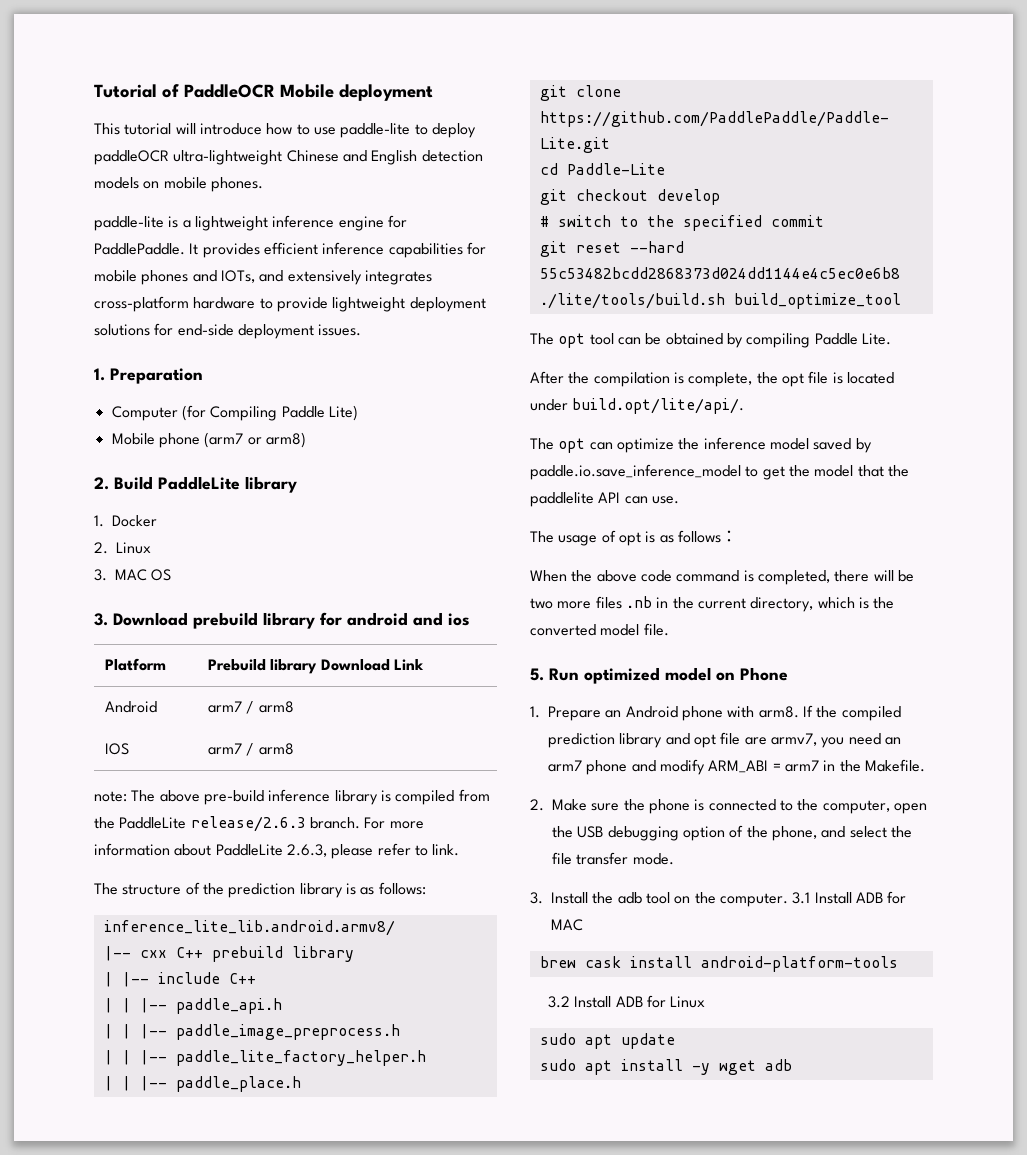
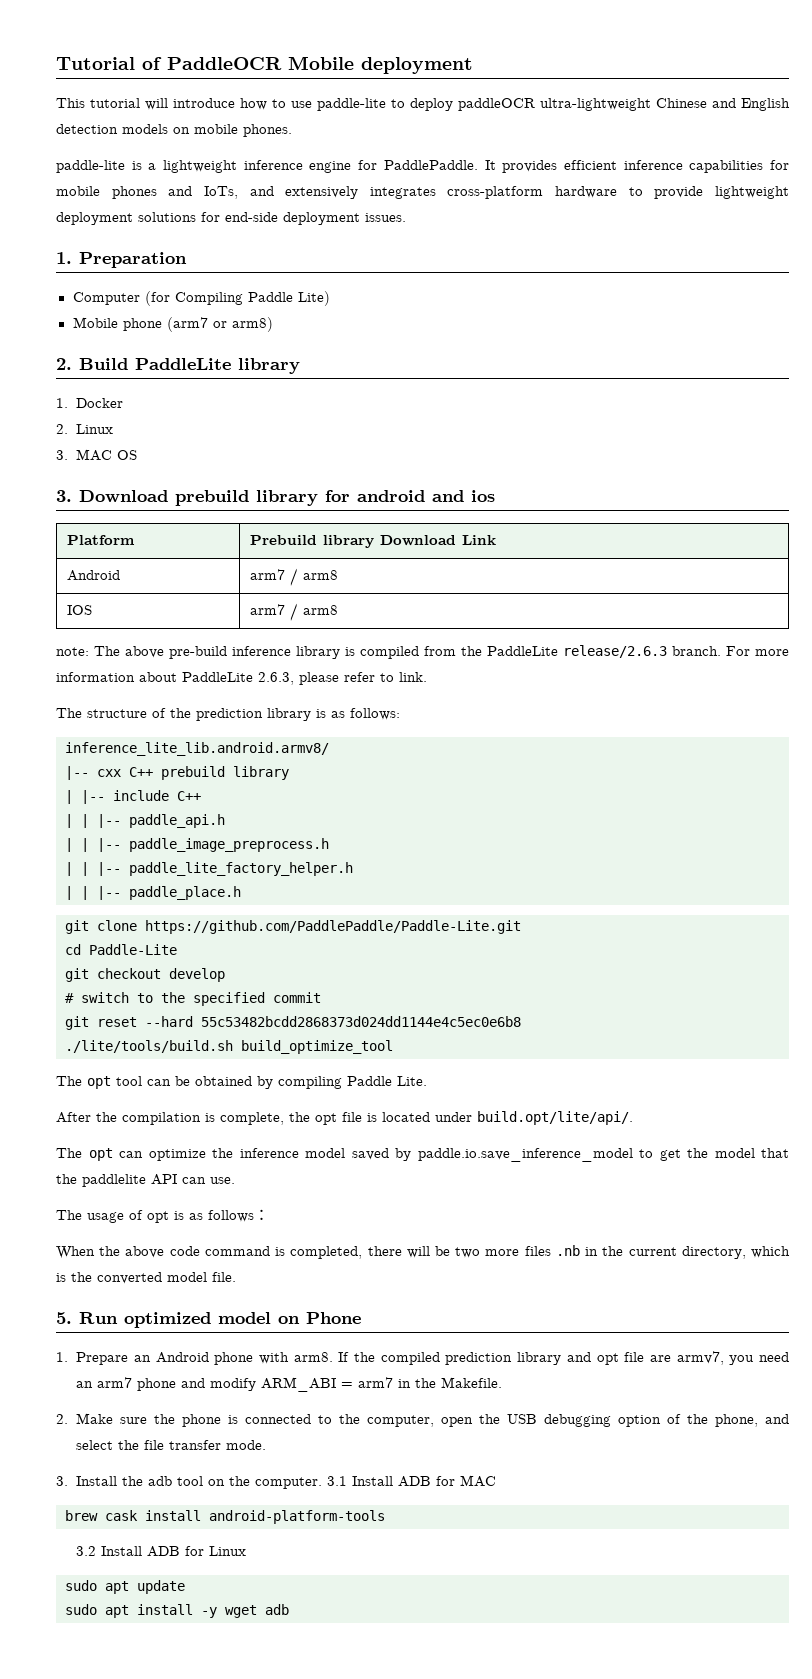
- It provides efficient inference capabilities for mobile phones and IOTs, and extensively integrates cross-platform hardware to provide lightweight deployment solutions for end-side deployment issues.
+ It provides efficient inference capabilities for mobile phones and IoTs, and extensively integrates cross-platform hardware to provide lightweight deployment solutions for end-side deployment issues.

